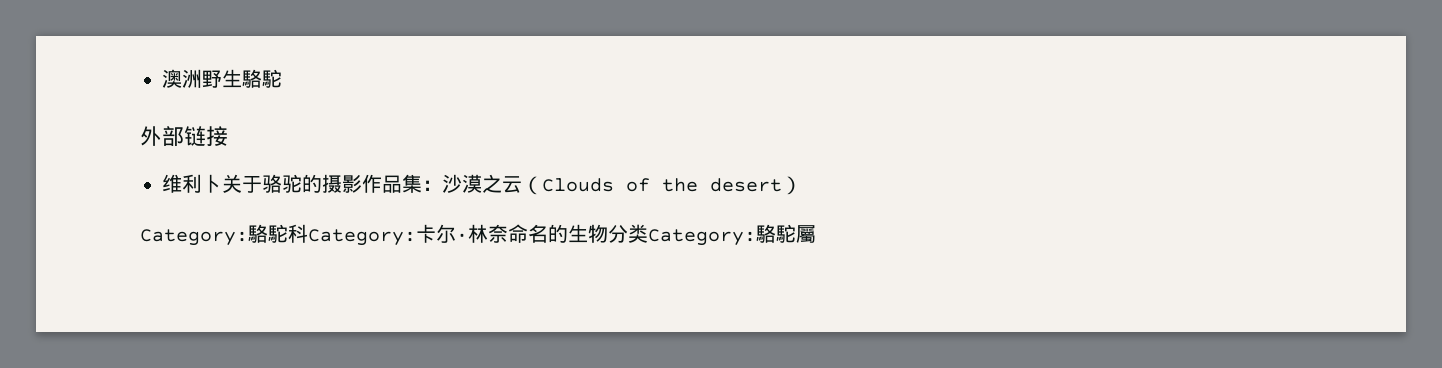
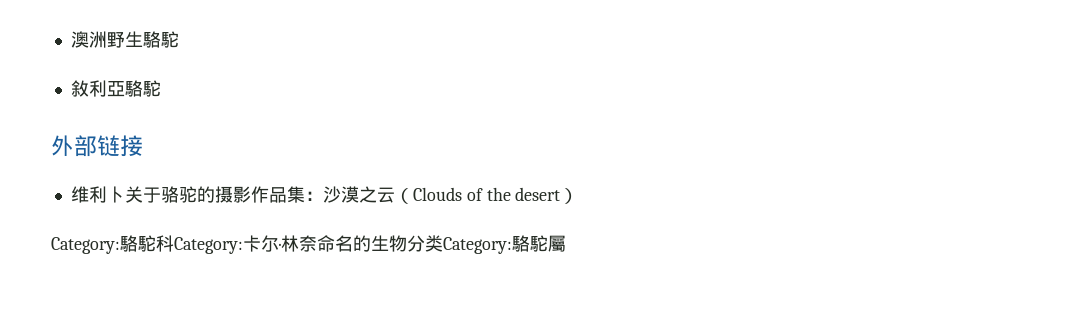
+ 敘利亞駱駝

